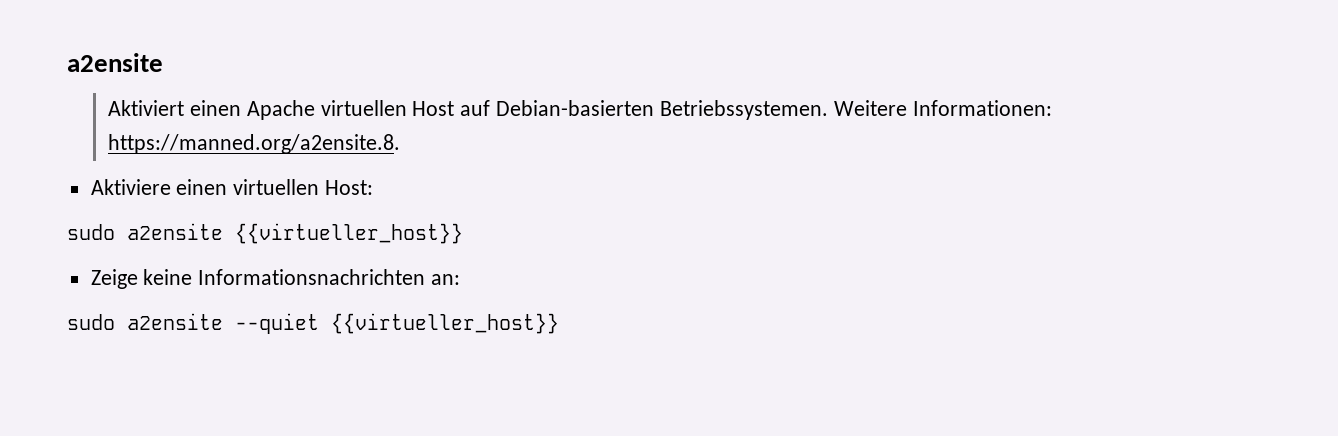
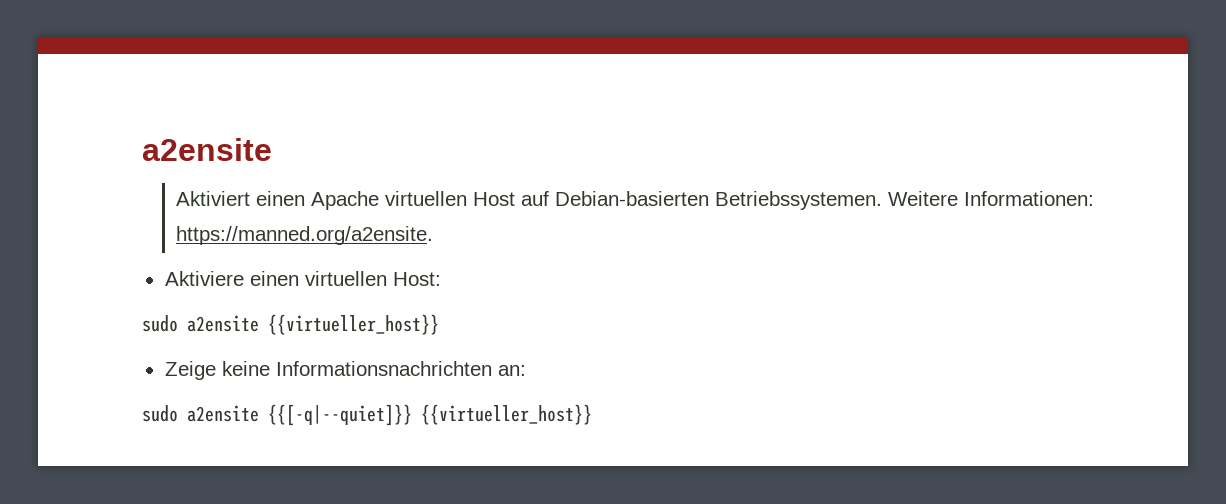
- Weitere Informationen: https://manned.org/a2ensite.8.
+ Weitere Informationen: https://manned.org/a2ensite.
- sudo a2ensite --quiet {{virtueller_host}}
+ sudo a2ensite {{[-q|--quiet]}} {{virtueller_host}}

